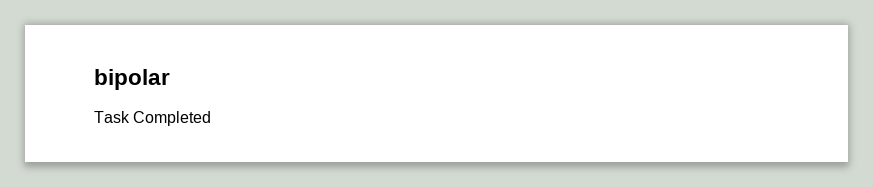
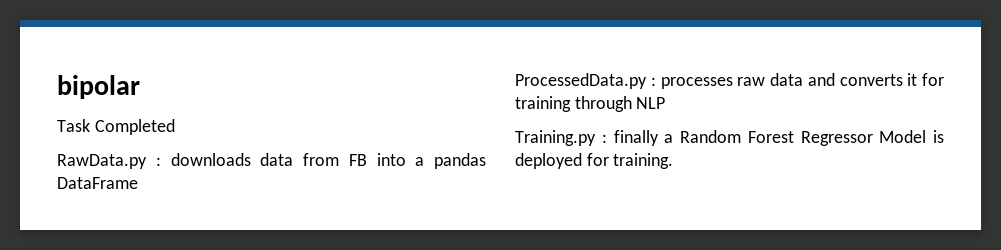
+ RawData.py : downloads data from FB into a pandas DataFrame
+ ProcessedData.py : processes raw data and converts it for training through NLP
+ Training.py : finally a Random Forest Regressor Model is deployed for training.

